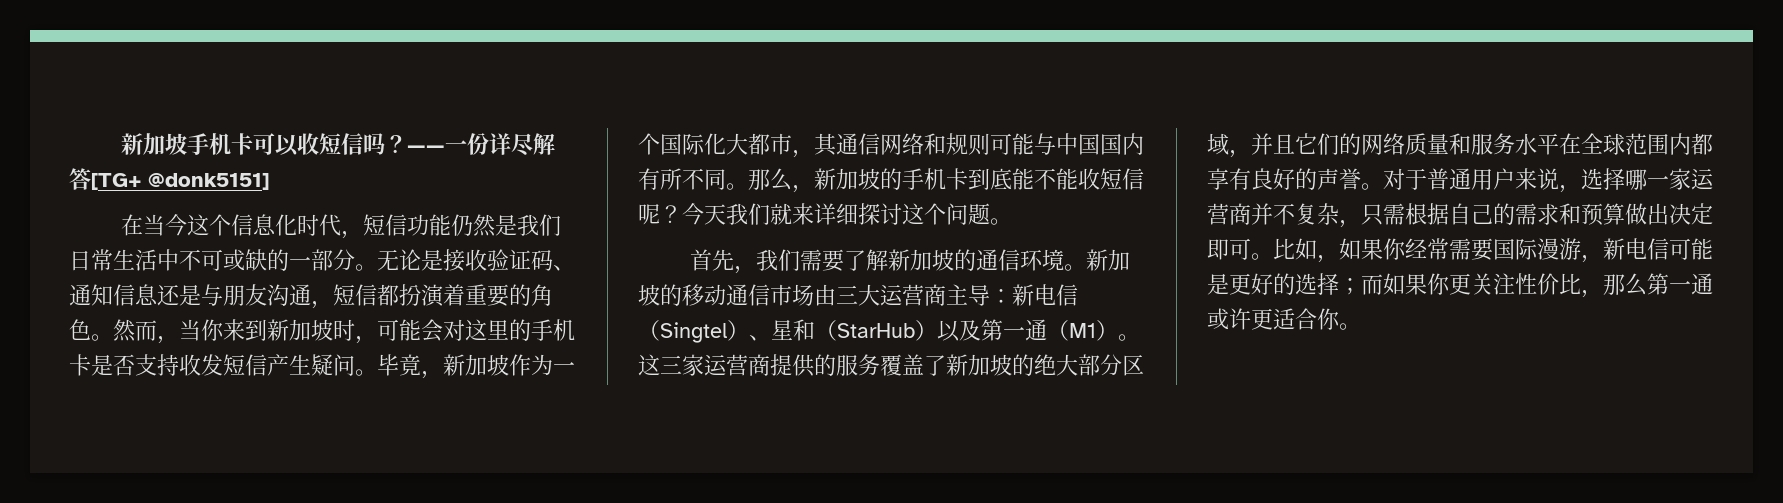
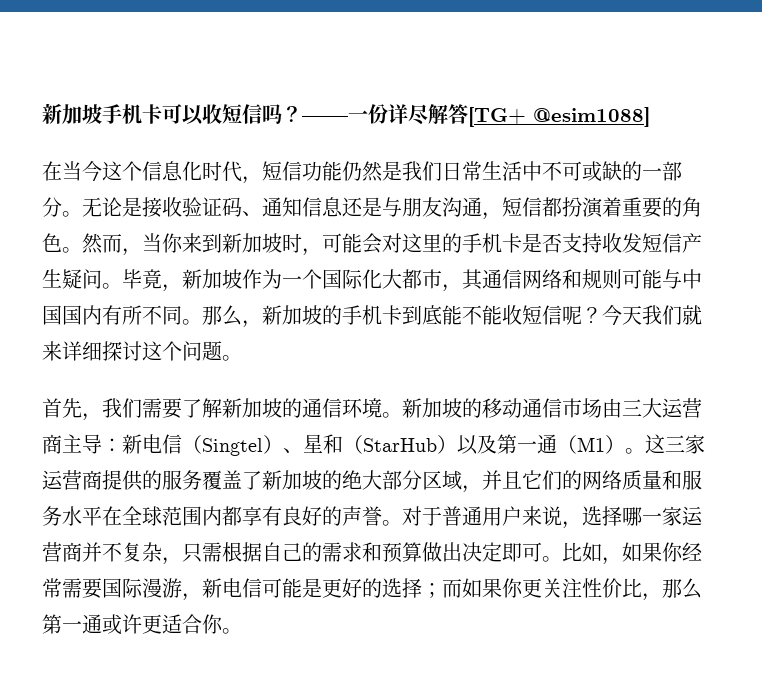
- ——一份详尽解答[TG+ @donk5151]
+ ——一份详尽解答[TG+ @esim1088]

